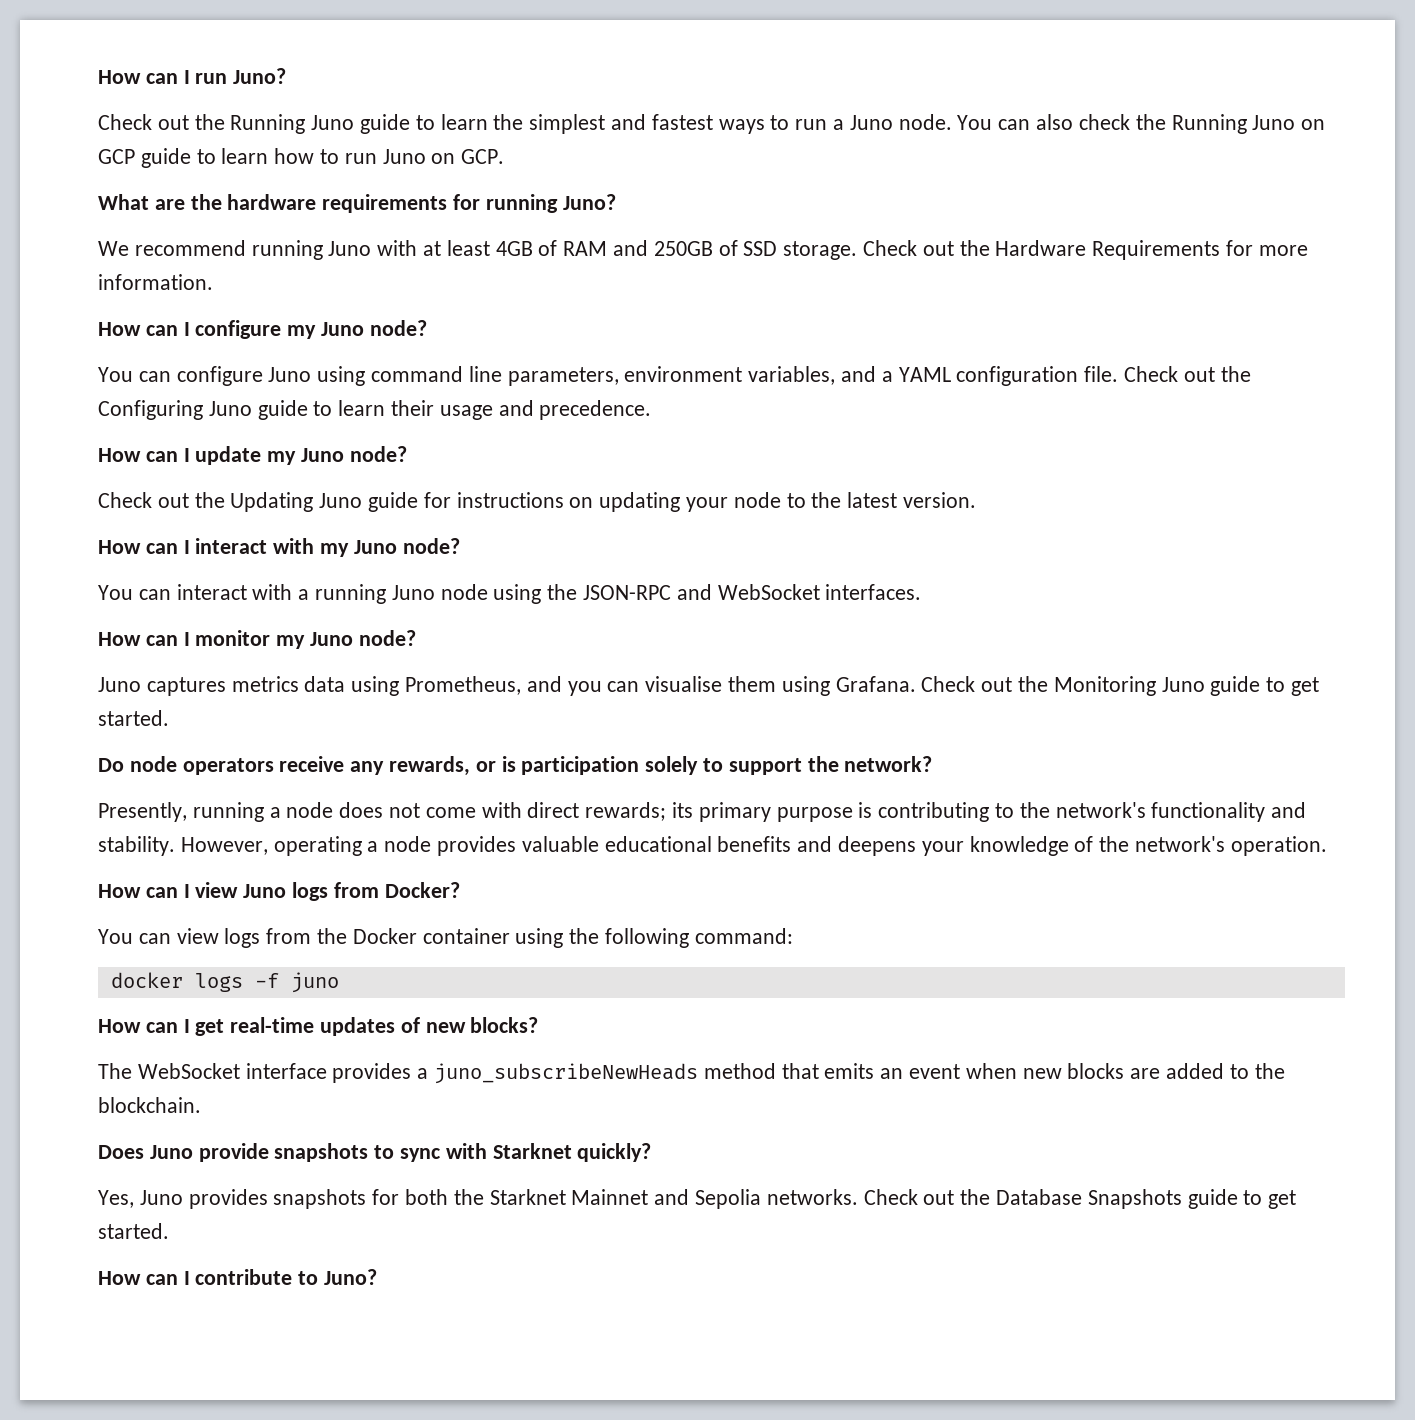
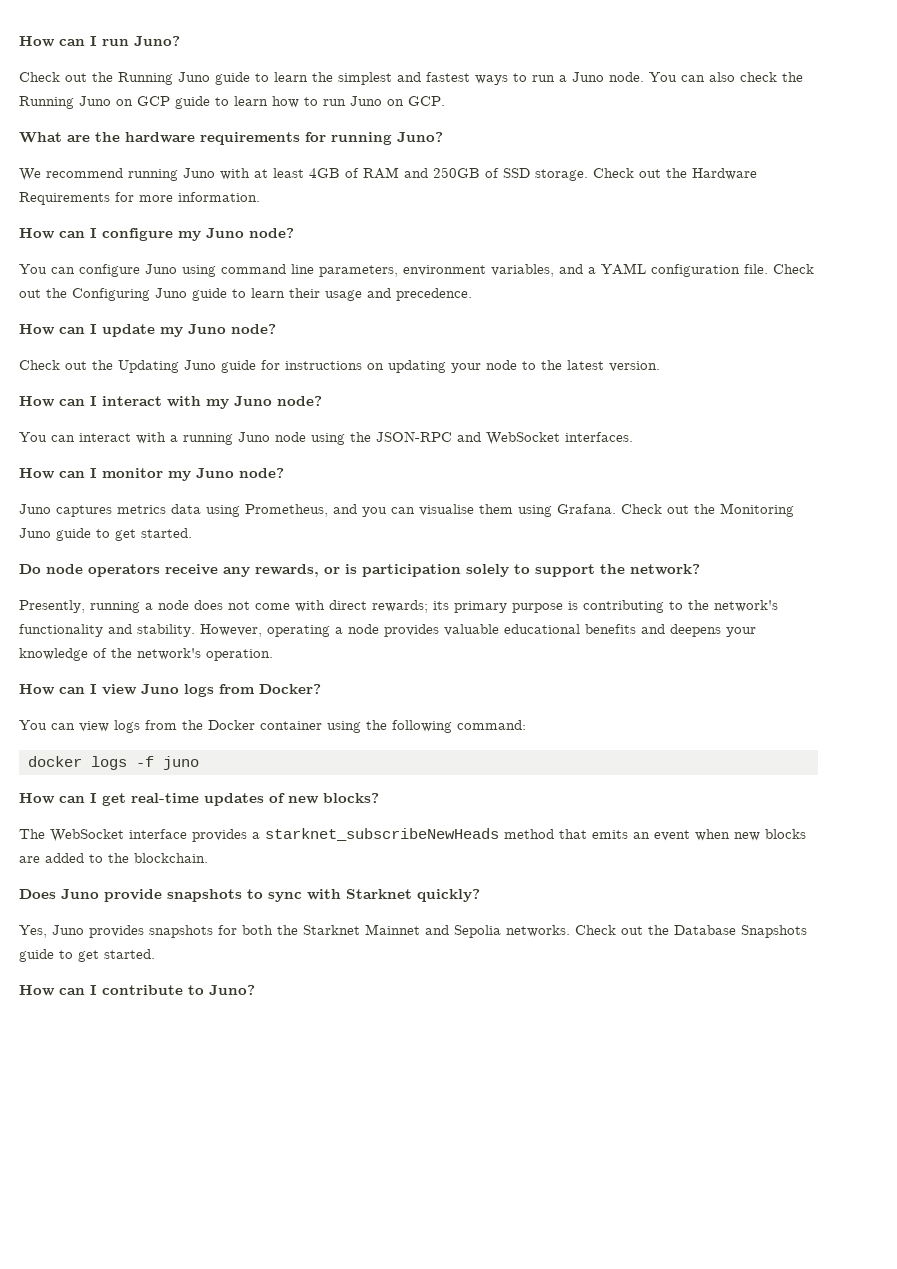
- The WebSocket interface provides a juno_subscribeNewHeads method that emits an event when new blocks are added to the blockchain.
+ The WebSocket interface provides a starknet_subscribeNewHeads method that emits an event when new blocks are added to the blockchain.

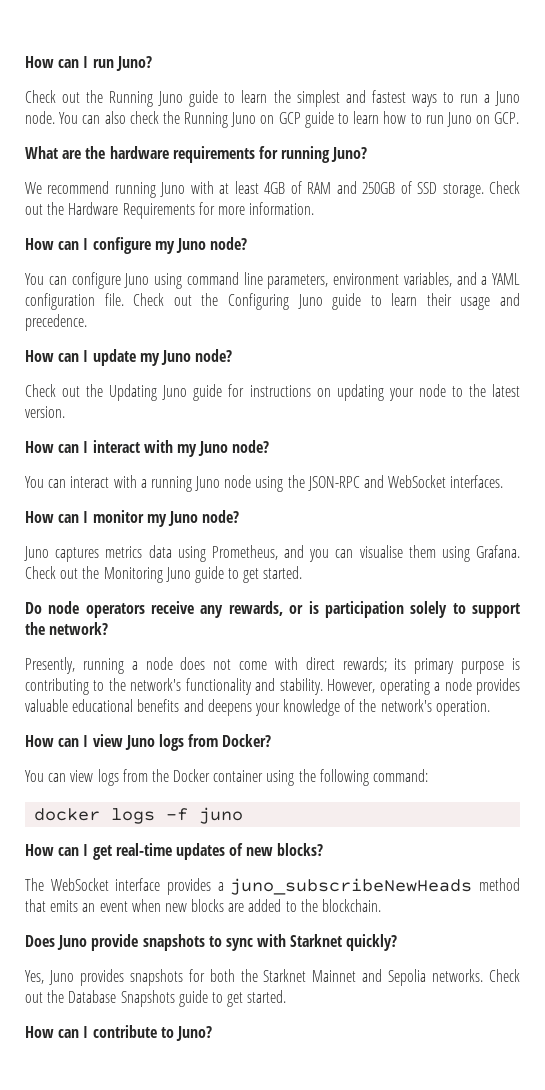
- The WebSocket interface provides a starknet_subscribeNewHeads method that emits an event when new blocks are added to the blockchain.
+ The WebSocket interface provides a juno_subscribeNewHeads method that emits an event when new blocks are added to the blockchain.

